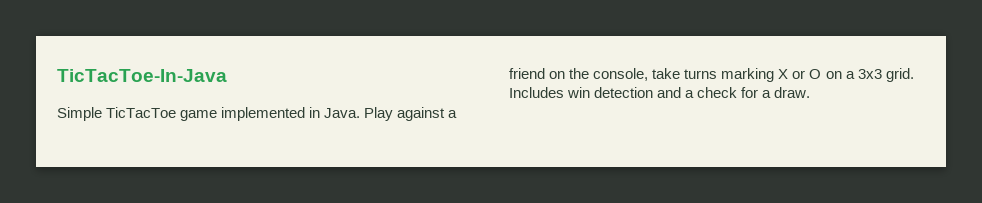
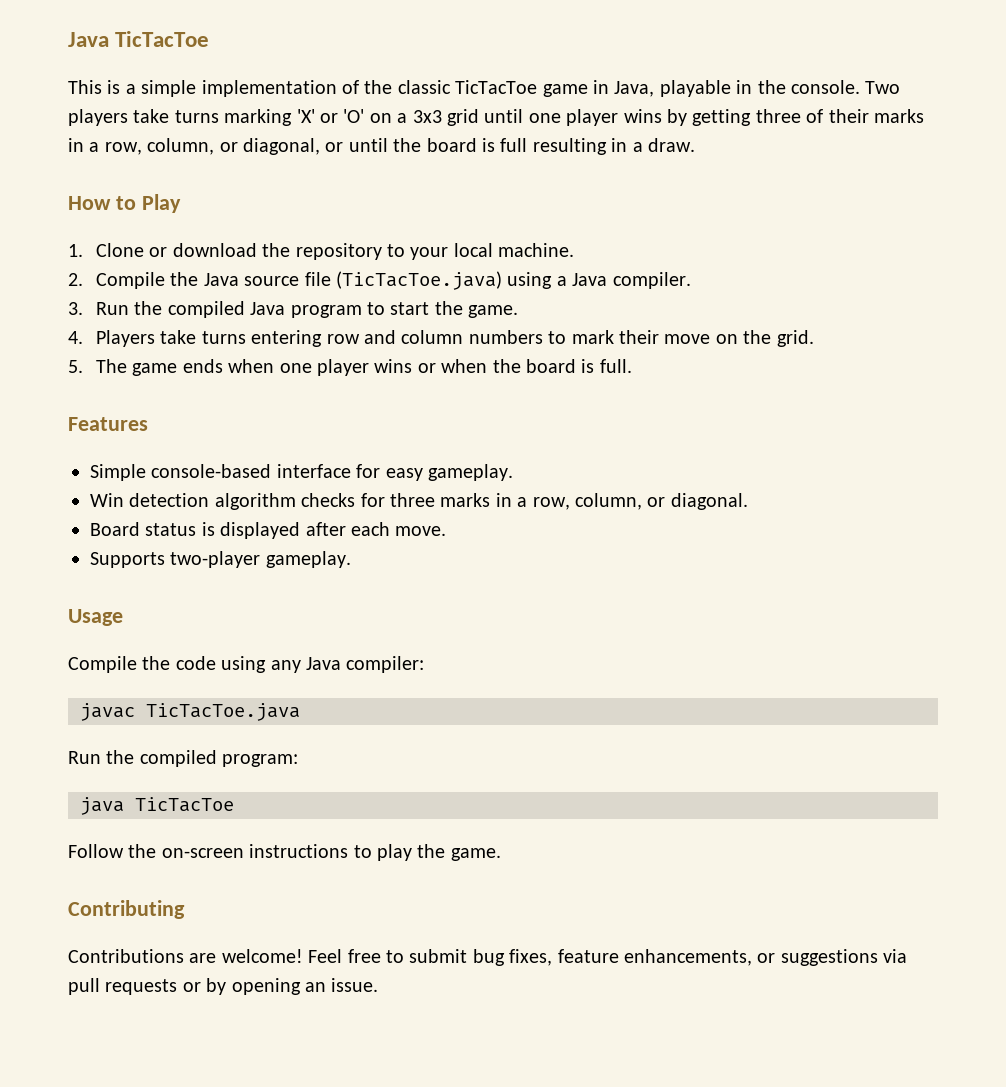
- TicTacToe-In-Java
- Simple TicTacToe game implemented in Java. Play against a friend on the console, take turns marking X or O on a 3x3 grid. Includes win detection and a check for a draw.
+ Java TicTacToe
+ This is a simple implementation of the classic TicTacToe game in Java, playable in the console. Two players take turns marking 'X' or 'O' on a 3x3 grid until one player wins by getting three of their marks in a row, column, or diagonal, or until the board is full resulting in a draw.
+ How to Play
+ 1. Clone or download the repository to your local machine.
+ 2. Compile the Java source file (TicTacToe.java) using a Java compiler.
+ 3. Run the compiled Java program to start the game.
+ 4. Players take turns entering row and column numbers to mark their move on the grid.
+ 5. The game ends when one player wins or when the board is full.
+ Features
+ Simple console-based interface for easy gameplay.
+ Win detection algorithm checks for three marks in a row, column, or diagonal.
+ Board status is displayed after each move.
+ Supports two-player gameplay.
+ Usage
+ Compile the code using any Java compiler:
+ javac TicTacToe.java
+ Run the compiled program:
+ java TicTacToe
+ Follow the on-screen instructions to play the game.
+ Contributing
+ Contributions are welcome! Feel free to submit bug fixes, feature enhancements, or suggestions via pull requests or by opening an issue.

